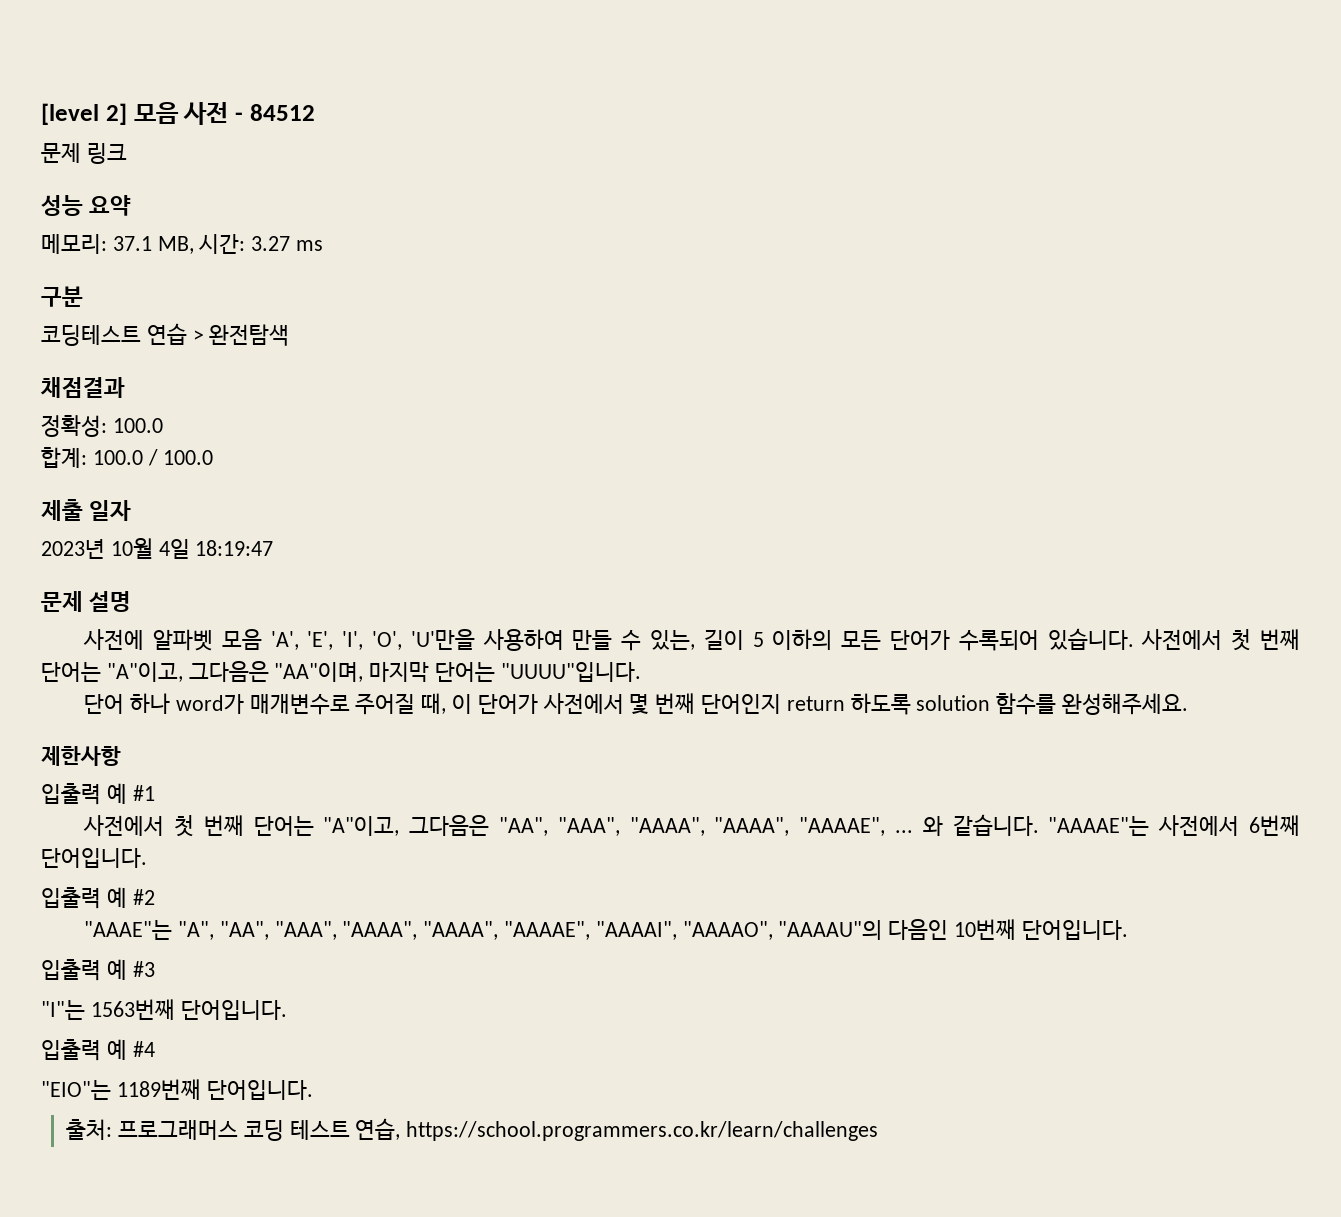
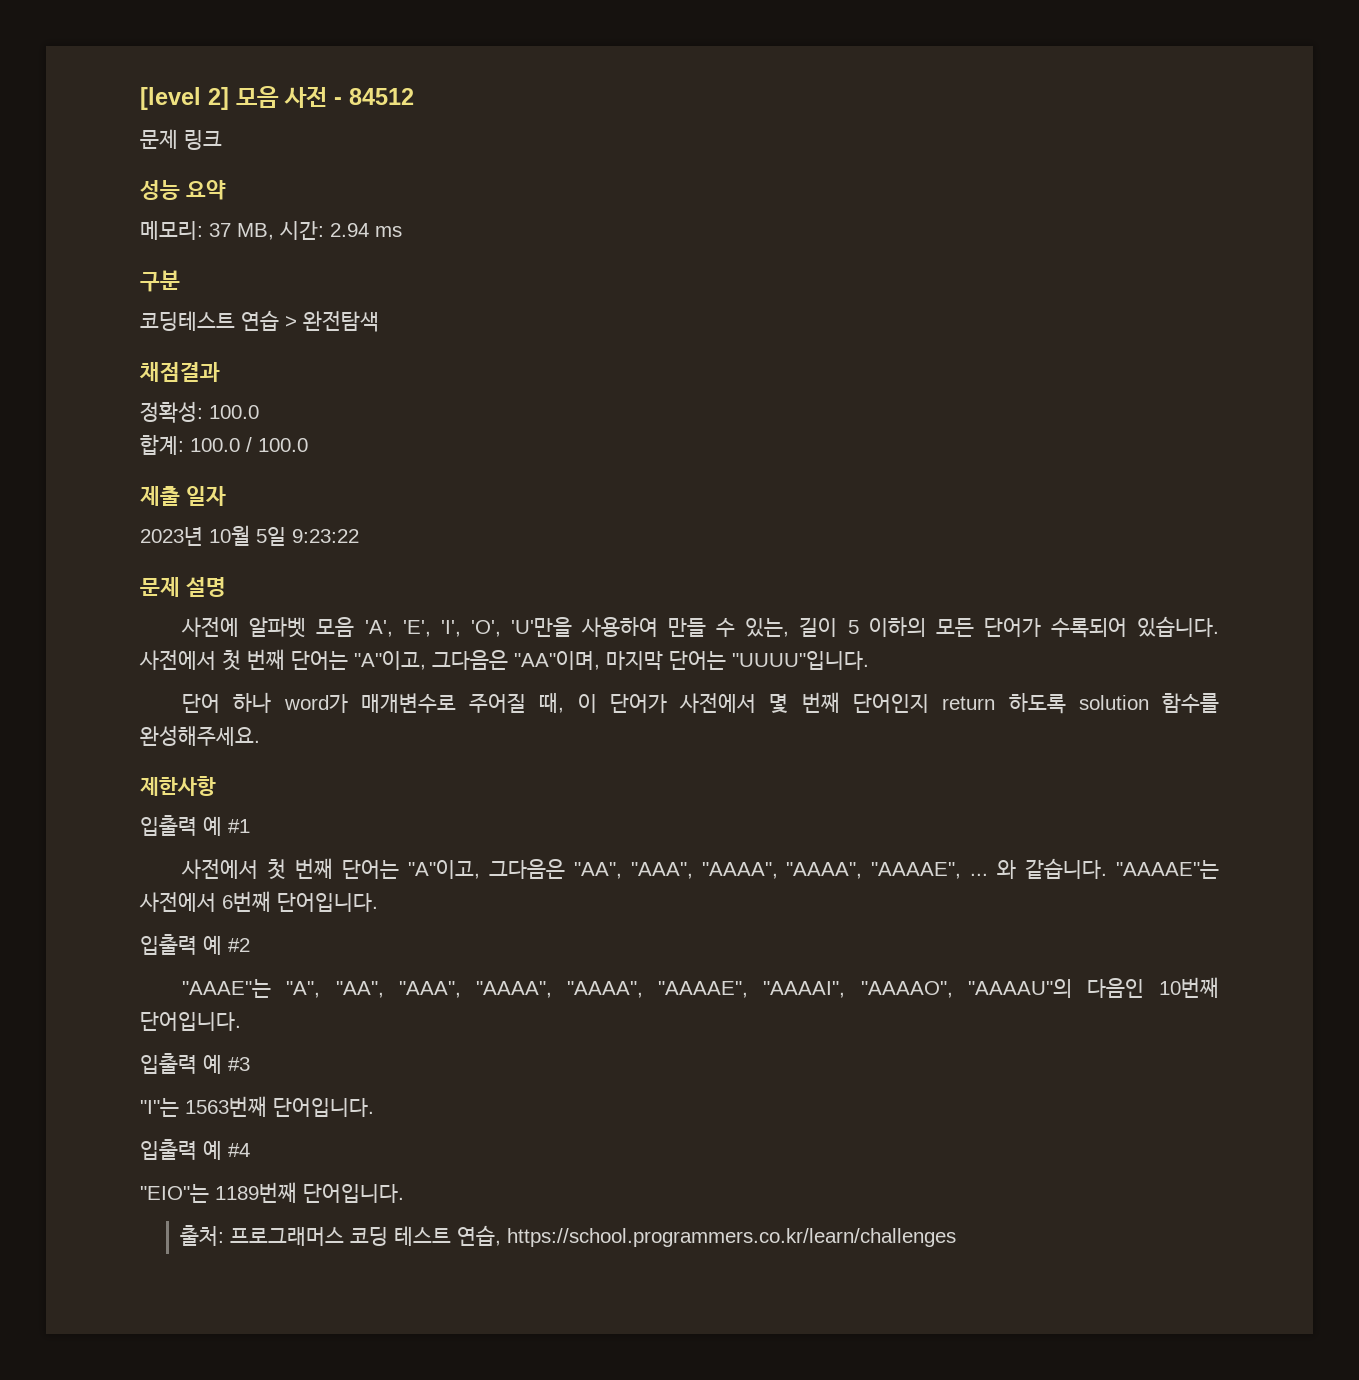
- 메모리: 37.1 MB, 시간: 3.27 ms
+ 메모리: 37 MB, 시간: 2.94 ms
- 2023년 10월 4일 18:19:47
+ 2023년 10월 5일 9:23:22

